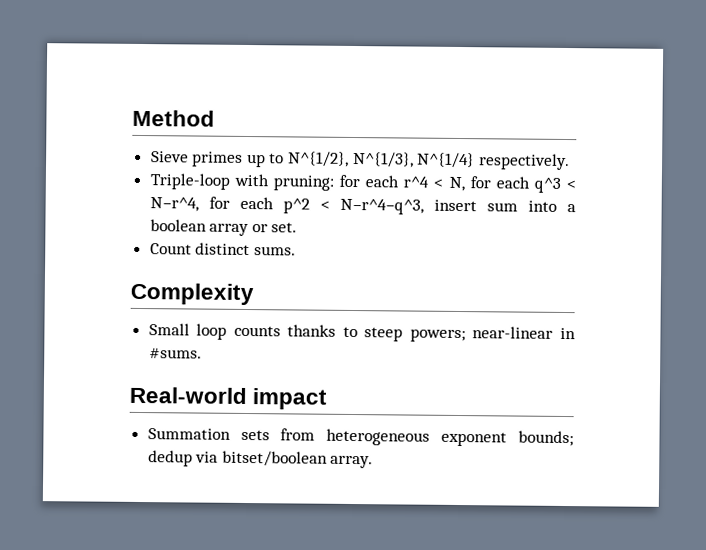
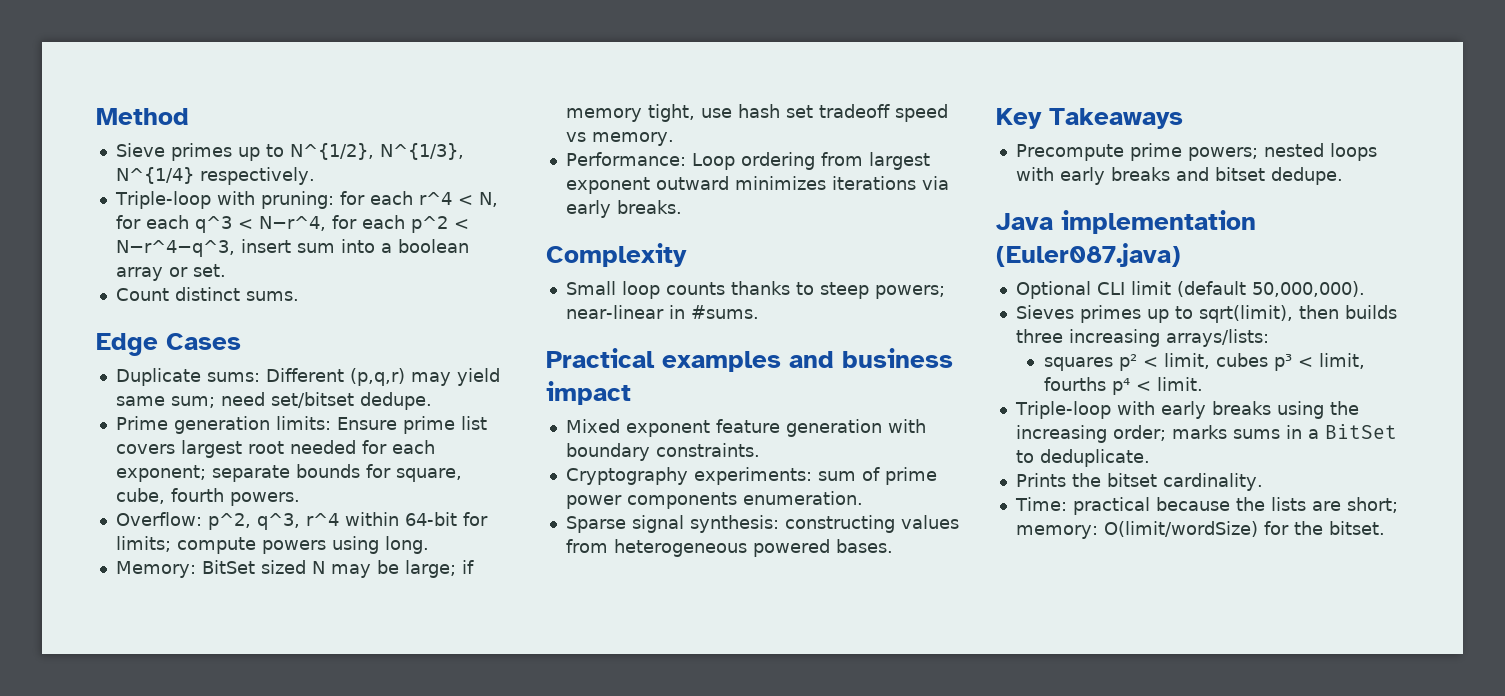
+ Edge Cases
+ Duplicate sums: Different (p,q,r) may yield same sum; need set/bitset dedupe.
+ Prime generation limits: Ensure prime list covers largest root needed for each exponent; separate bounds for square, cube, fourth powers.
+ Overflow: p^2, q^3, r^4 within 64-bit for limits; compute powers using long.
+ Memory: BitSet sized N may be large; if memory tight, use hash set tradeoff speed vs memory.
+ Performance: Loop ordering from largest exponent outward minimizes iterations via early breaks.
- Real-world impact
- Summation sets from heterogeneous exponent bounds; dedup via bitset/boolean array.
+ Practical examples and business impact
+ Mixed exponent feature generation with boundary constraints.
+ Cryptography experiments: sum of prime power components enumeration.
+ Sparse signal synthesis: constructing values from heterogeneous powered bases.
+ Key Takeaways
+ Precompute prime powers; nested loops with early breaks and bitset dedupe.
+ Java implementation (Euler087.java)
+ Optional CLI limit (default 50,000,000).
+ Sieves primes up to sqrt(limit), then builds three increasing arrays/lists:
+ squares p² < limit, cubes p³ < limit, fourths p⁴ < limit.
+ Triple-loop with early breaks using the increasing order; marks sums in a BitSet to deduplicate.
+ Prints the bitset cardinality.
+ Time: practical because the lists are short; memory: O(limit/wordSize) for the bitset.

